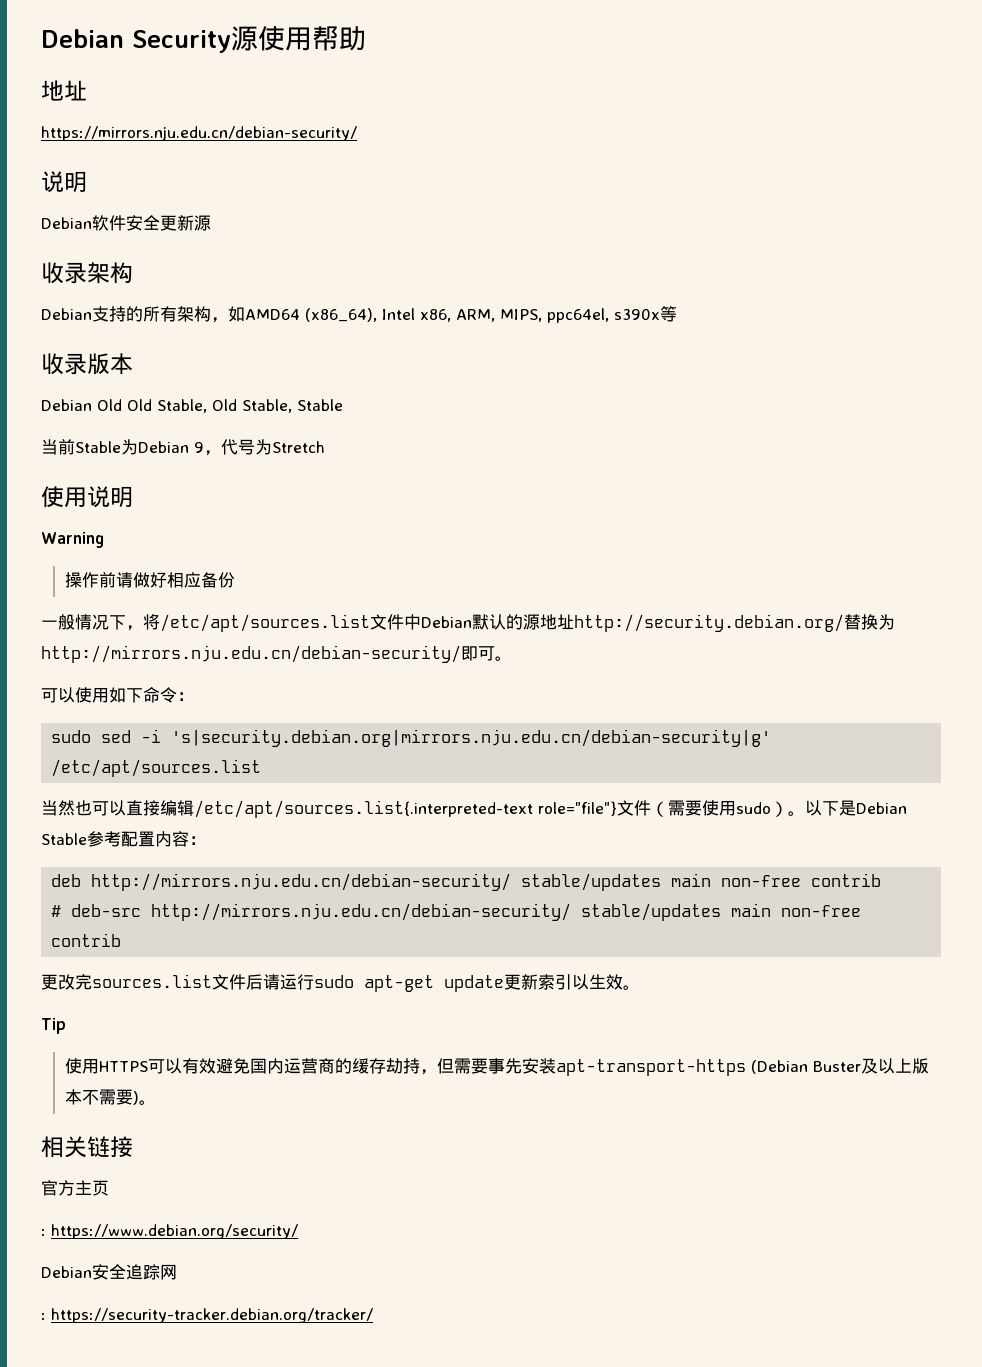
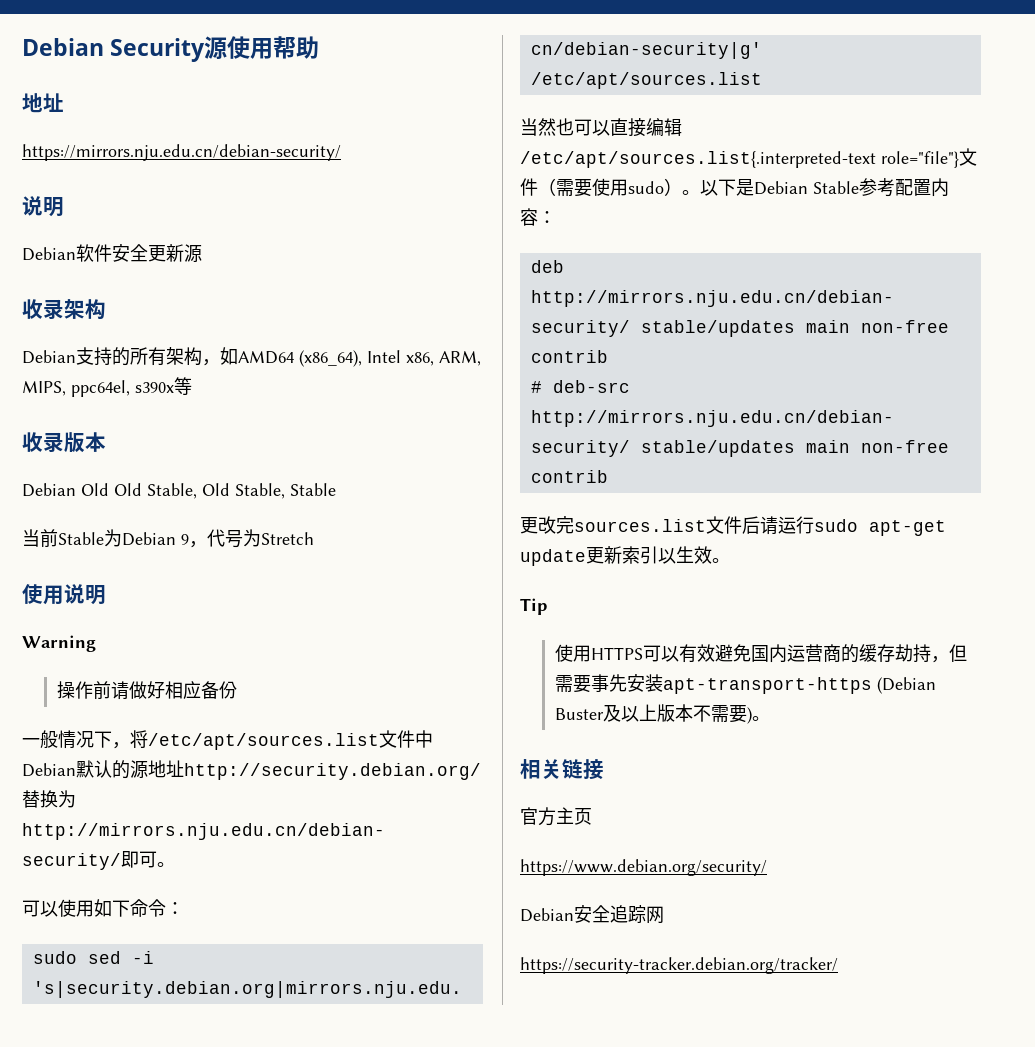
- : https://www.debian.org/security/
+ https://www.debian.org/security/
- : https://security-tracker.debian.org/tracker/
+ https://security-tracker.debian.org/tracker/

